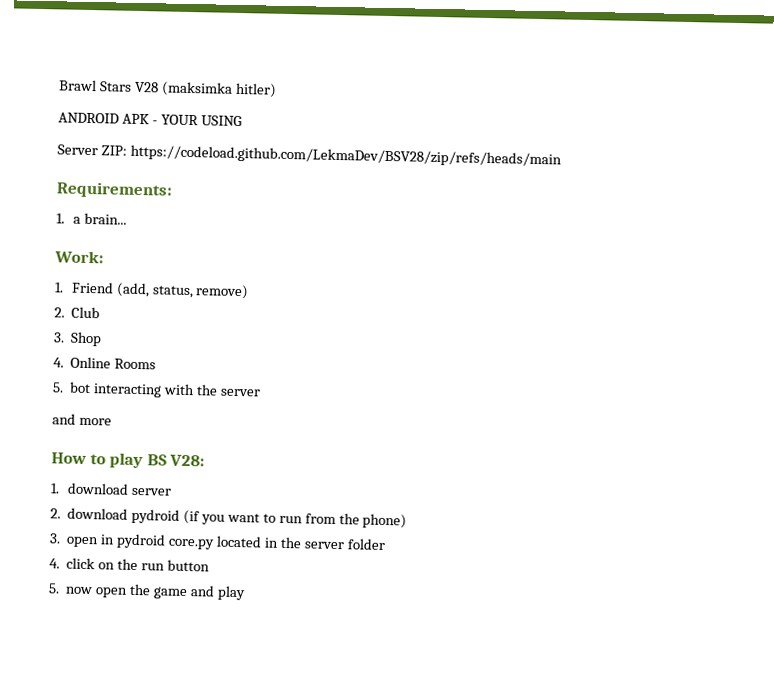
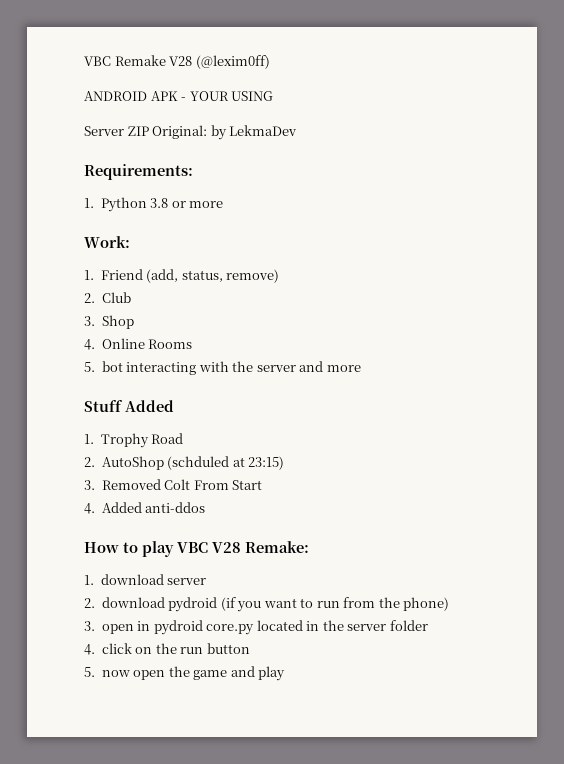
- Brawl Stars V28 (maksimka hitler)
+ VBC Remake V28 (@lexim0ff)
- Server ZIP: https://codeload.github.com/LekmaDev/BSV28/zip/refs/heads/main
+ Server ZIP Original: by LekmaDev
  Requirements:
- 1. a brain...
+ 1. Python 3.8 or more
- 5. bot interacting with the server
- and more
+ 5. bot interacting with the server and more
+ Stuff Added
+ 1. Trophy Road
+ 2. AutoShop (schduled at 23:15)
+ 3. Removed Colt From Start
+ 4. Added anti-ddos
- How to play BS V28:
+ How to play VBC V28 Remake:

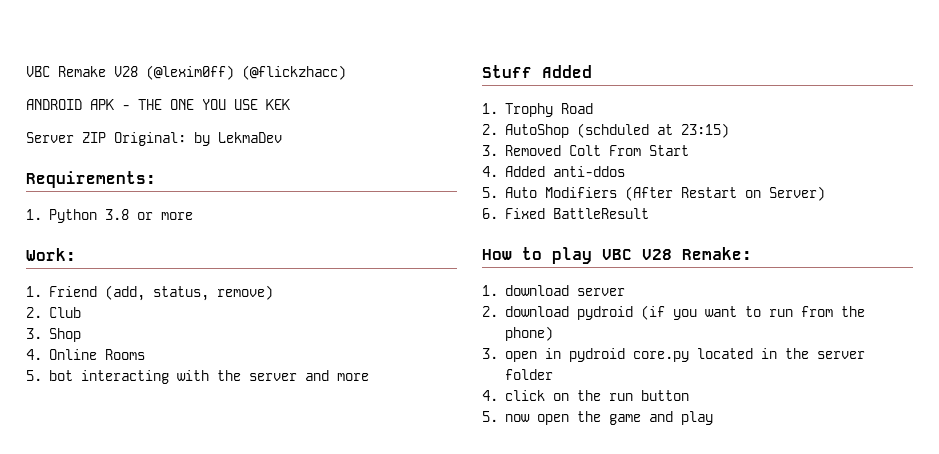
- VBC Remake V28 (@lexim0ff)
+ VBC Remake V28 (@lexim0ff) (@flickzhacc)
- ANDROID APK - YOUR USING
+ ANDROID APK - THE ONE YOU USE KEK
+ 5. Auto Modifiers (After Restart on Server)
+ 6. Fixed BattleResult

